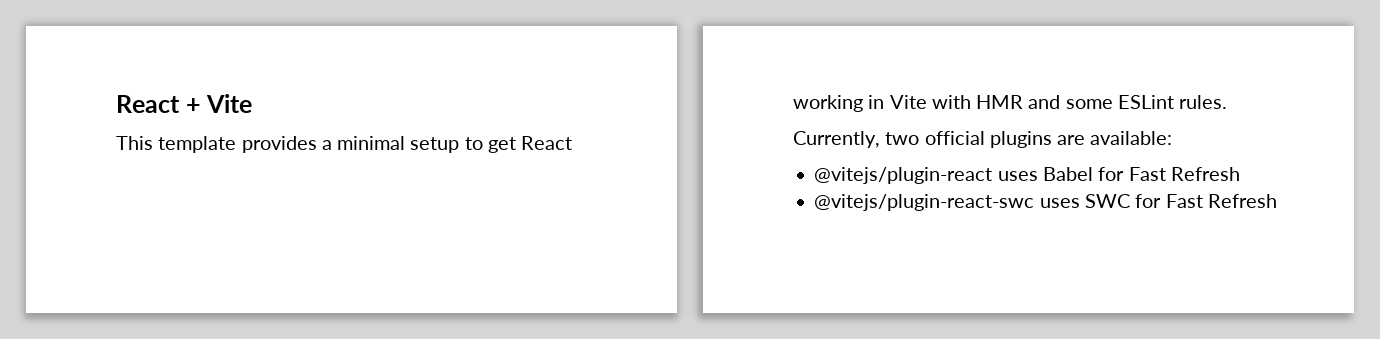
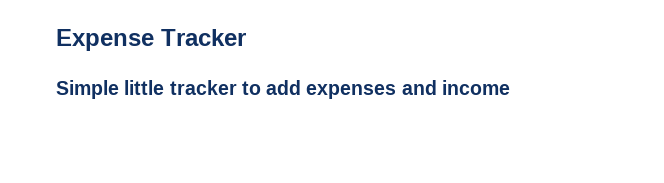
- React + Vite
- This template provides a minimal setup to get React working in Vite with HMR and some ESLint rules.
- Currently, two official plugins are available:
- @vitejs/plugin-react uses Babel for Fast Refresh
- @vitejs/plugin-react-swc uses SWC for Fast Refresh
+ Expense Tracker
+ Simple little tracker to add expenses and income

